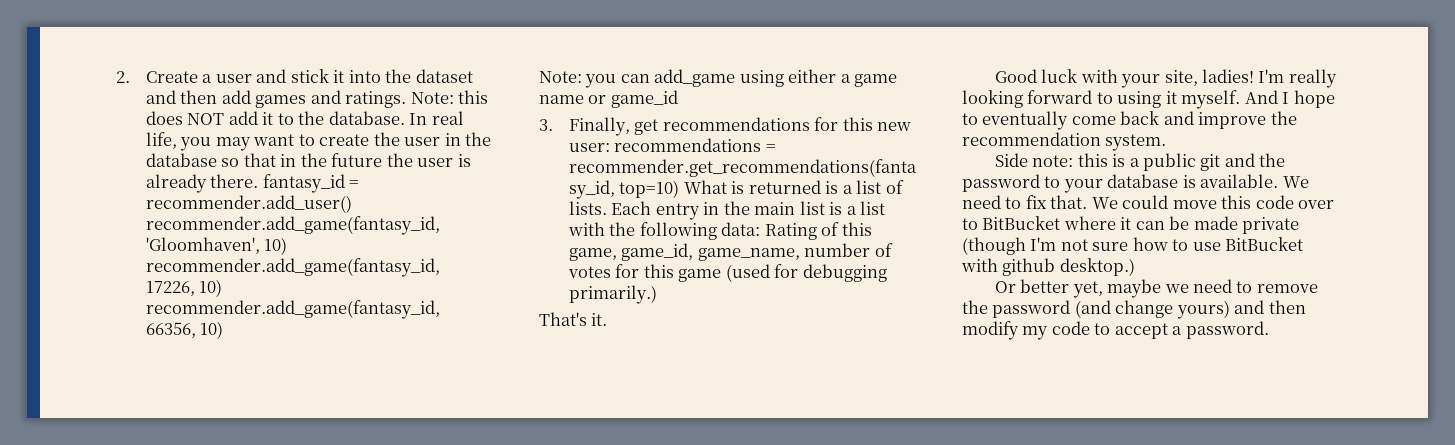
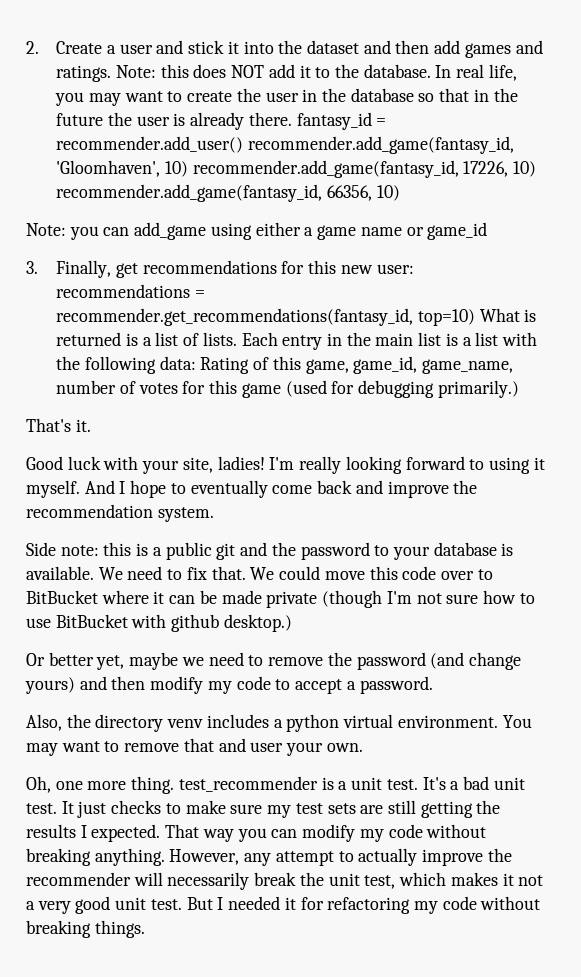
+ Also, the directory venv includes a python virtual environment. You may want to remove that and user your own.
+ Oh, one more thing. test_recommender is a unit test. It's a bad unit test. It just checks to make sure my test sets are still getting the results I expected. That way you can modify my code without breaking anything. However, any attempt to actually improve the recommender will necessarily break the unit test, which makes it not a very good unit test. But I needed it for refactoring my code without breaking things.

